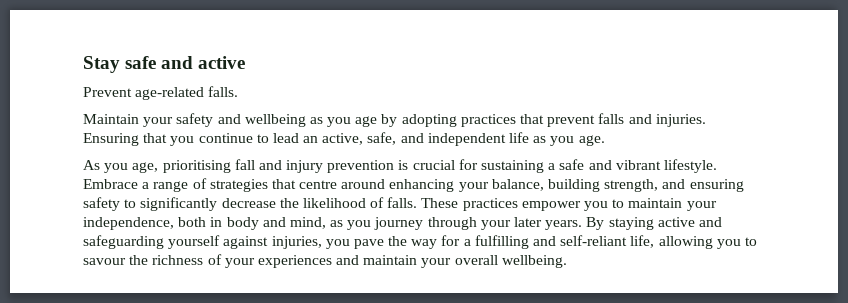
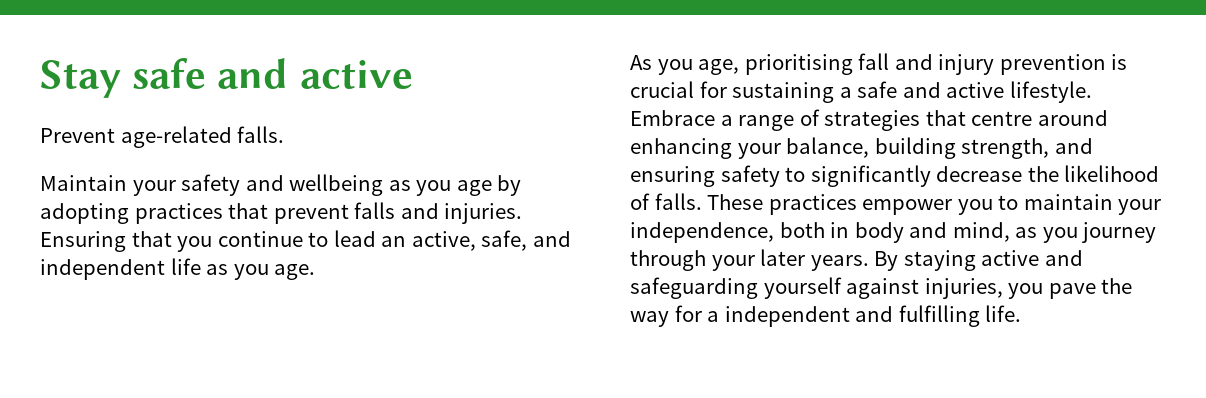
- As you age, prioritising fall and injury prevention is crucial for sustaining a safe and vibrant lifestyle.
+ As you age, prioritising fall and injury prevention is crucial for sustaining a safe and active lifestyle.
- By staying active and safeguarding yourself against injuries, you pave the way for a fulfilling and self-reliant life, allowing you to savour the richness of your experiences and maintain your overall wellbeing.
+ By staying active and safeguarding yourself against injuries, you pave the way for a independent and fulfilling life.

